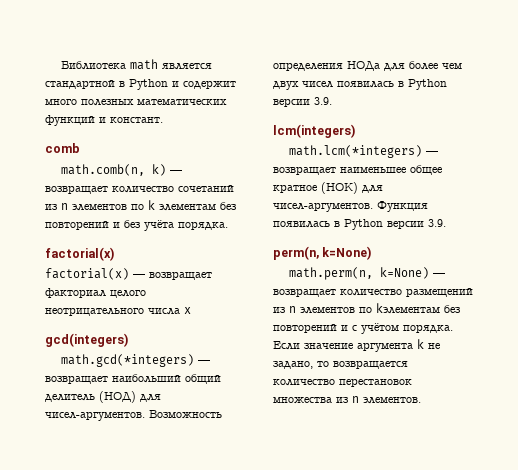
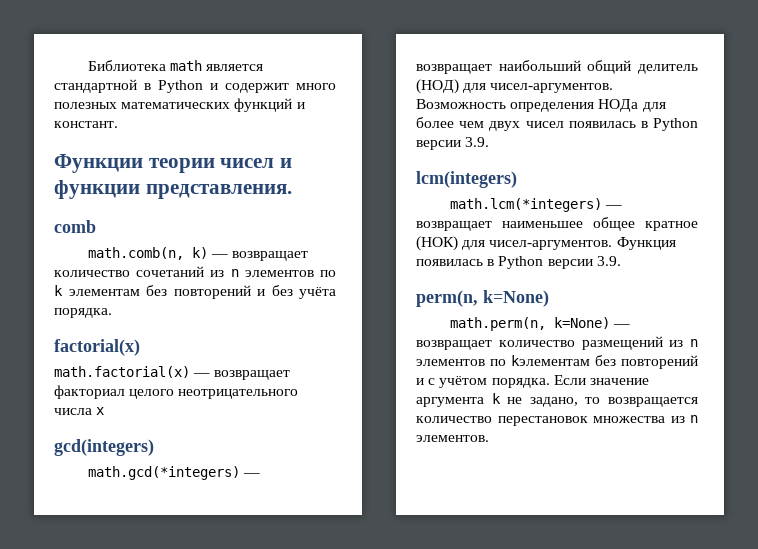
+ Функции теории чисел и функции представления.
- factorial(x) — возвращает факториал целого неотрицательного числа x
+ math.factorial(x) — возвращает факториал целого неотрицательного числа x

